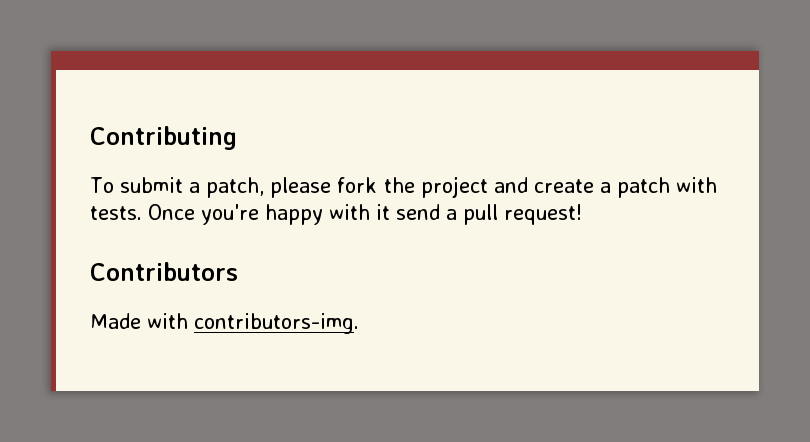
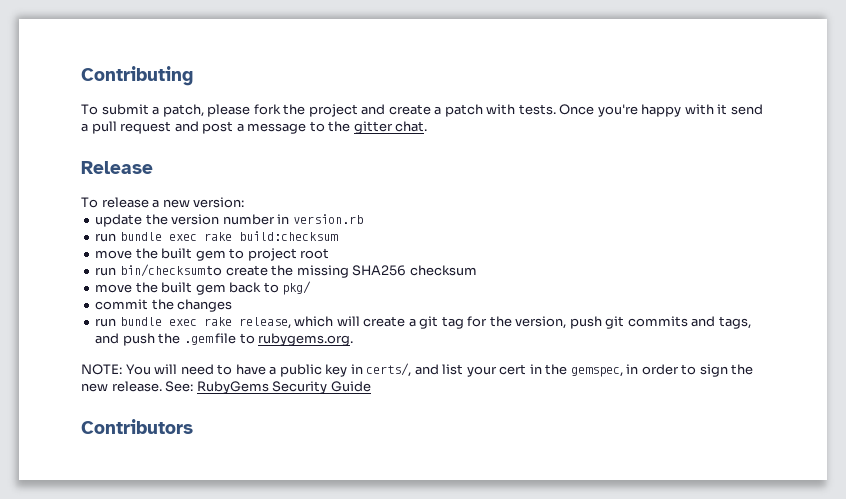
- Once you're happy with it send a pull request!
+ Once you're happy with it send a pull request and post a message to the gitter chat.
+ Release
+ To release a new version:
+ update the version number in version.rb
+ run bundle exec rake build:checksum
+ move the built gem to project root
+ run bin/checksum to create the missing SHA256 checksum
+ move the built gem back to pkg/
+ commit the changes
+ run bundle exec rake release, which will create a git tag for the version, push git commits and tags, and push the .gem file to rubygems.org.
+ NOTE: You will need to have a public key in certs/, and list your cert in the gemspec, in order to sign the new release. See: RubyGems Security Guide
  Contributors
- Made with contributors-img.

